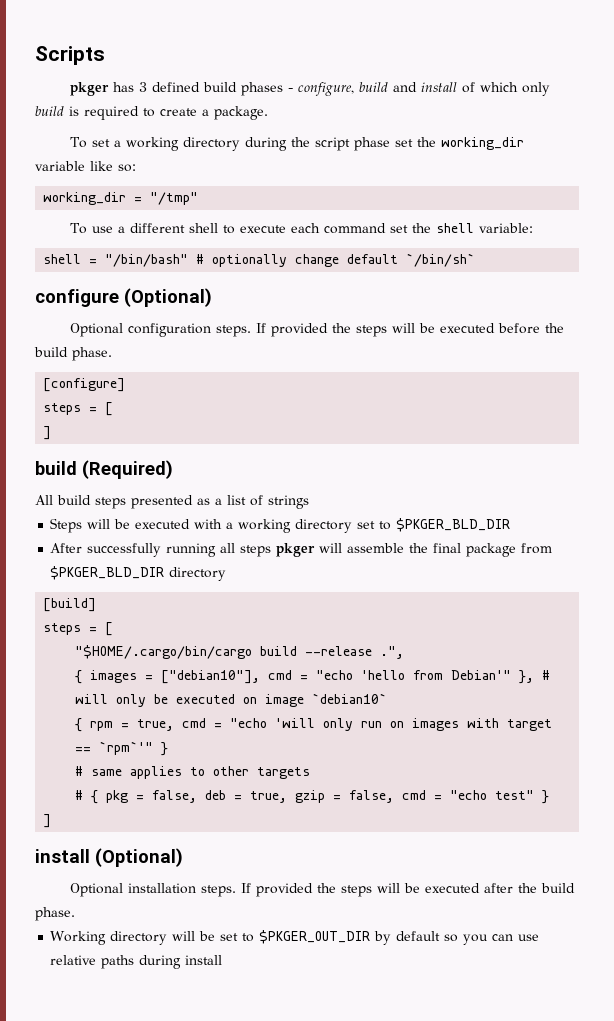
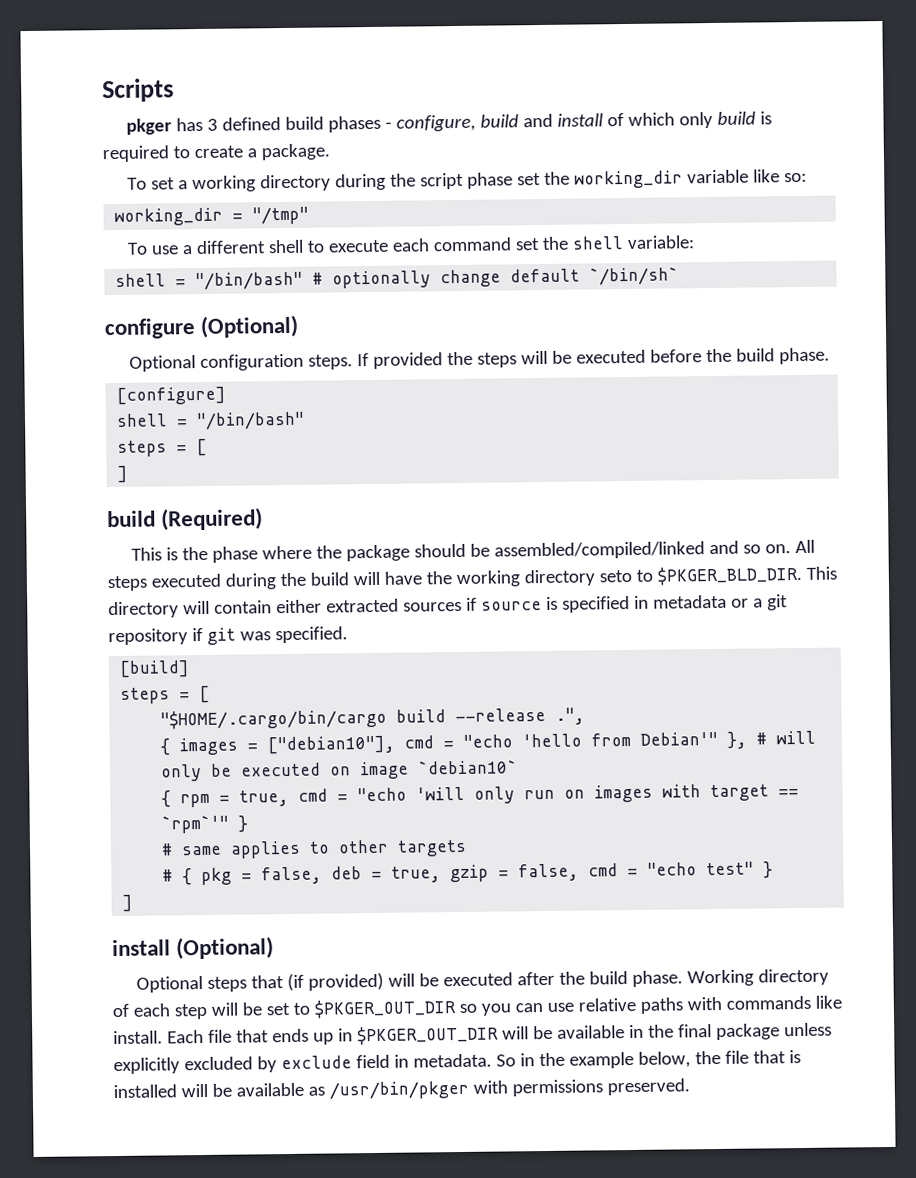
  [configure]
+ shell = "/bin/bash"
- All build steps presented as a list of strings
- Steps will be executed with a working directory set to $PKGER_BLD_DIR
- After successfully running all steps pkger will assemble the final package from $PKGER_BLD_DIR directory
+ This is the phase where the package should be assembled/compiled/linked and so on. All steps executed during the build will have the working directory seto to $PKGER_BLD_DIR. This directory will contain either extracted sources if source is specified in metadata or a git repository if git was specified.
- Optional installation steps. If provided the steps will be executed after the build phase.
- Working directory will be set to $PKGER_OUT_DIR by default so you can use relative paths during install
+ Optional steps that (if provided) will be executed after the build phase. Working directory of each step will be set to $PKGER_OUT_DIR so you can use relative paths with commands like install. Each file that ends up in $PKGER_OUT_DIR will be available in the final package unless explicitly excluded by exclude field in metadata. So in the example below, the file that is installed will be available as /usr/bin/pkger with permissions preserved.

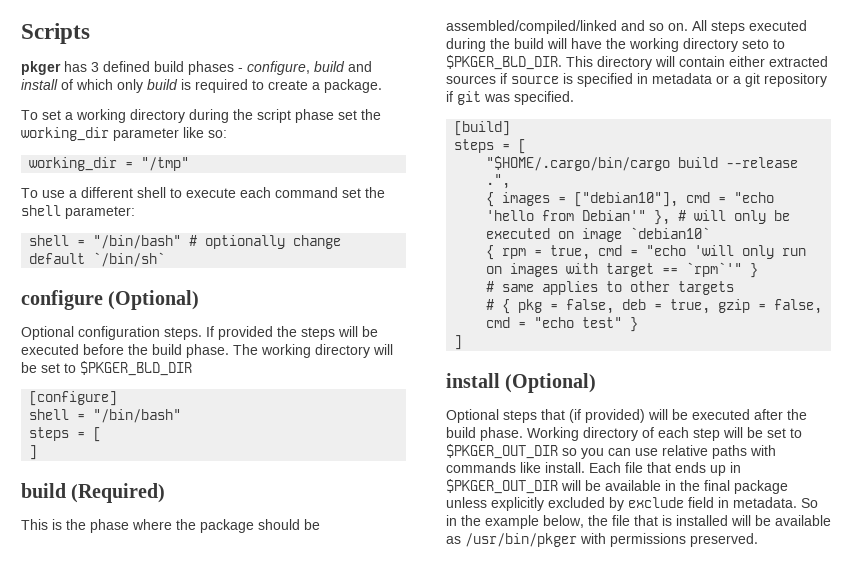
- To set a working directory during the script phase set the working_dir variable like so:
+ To set a working directory during the script phase set the working_dir parameter like so:
- To use a different shell to execute each command set the shell variable:
+ To use a different shell to execute each command set the shell parameter:
+ The working directory will be set to $PKGER_BLD_DIR

